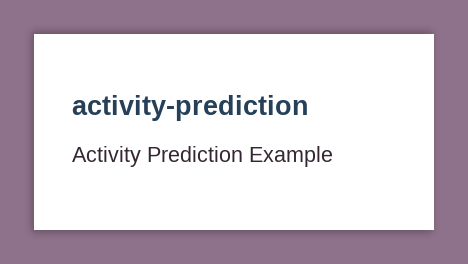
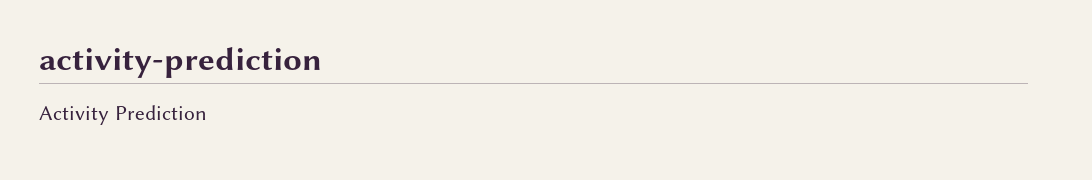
- Activity Prediction Example
+ Activity Prediction

